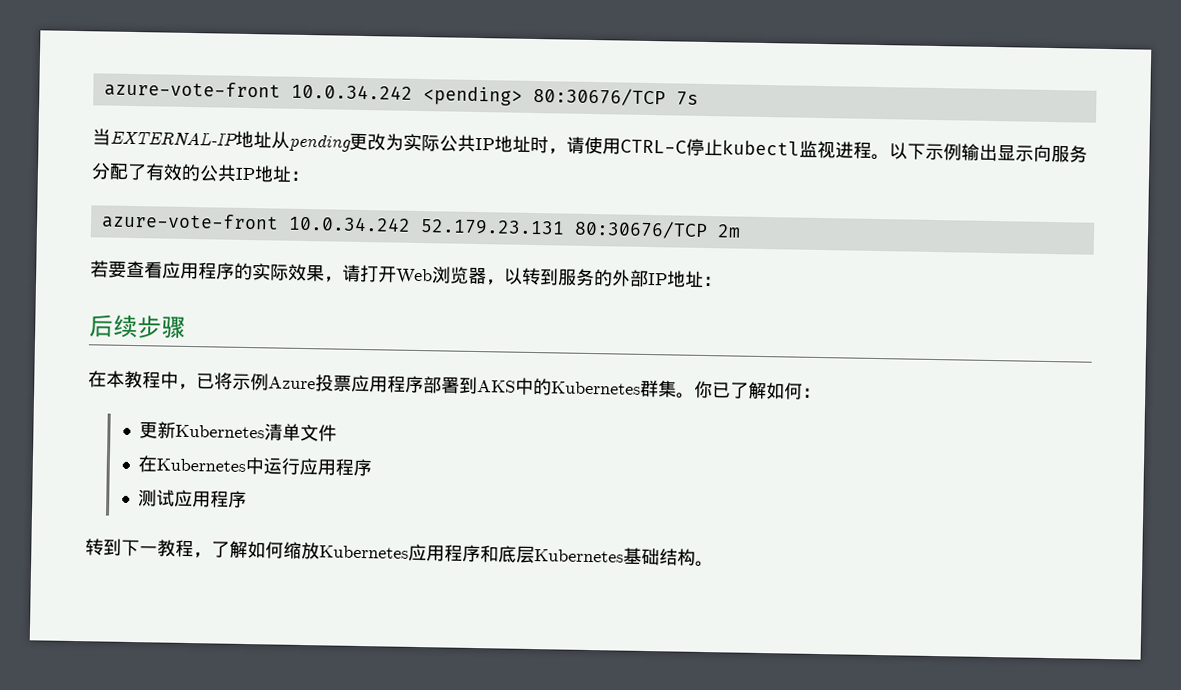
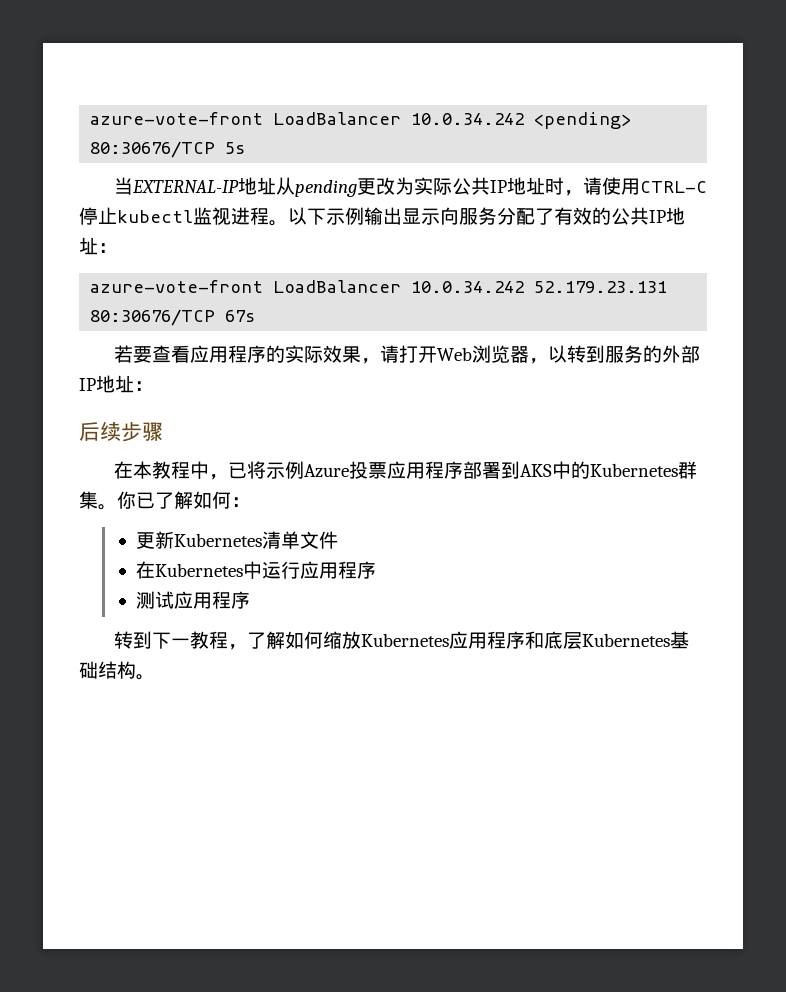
- azure-vote-front 10.0.34.242 <pending> 80:30676/TCP 7s
+ azure-vote-front LoadBalancer 10.0.34.242 <pending> 80:30676/TCP 5s
- azure-vote-front 10.0.34.242 52.179.23.131 80:30676/TCP 2m
+ azure-vote-front LoadBalancer 10.0.34.242 52.179.23.131 80:30676/TCP 67s

